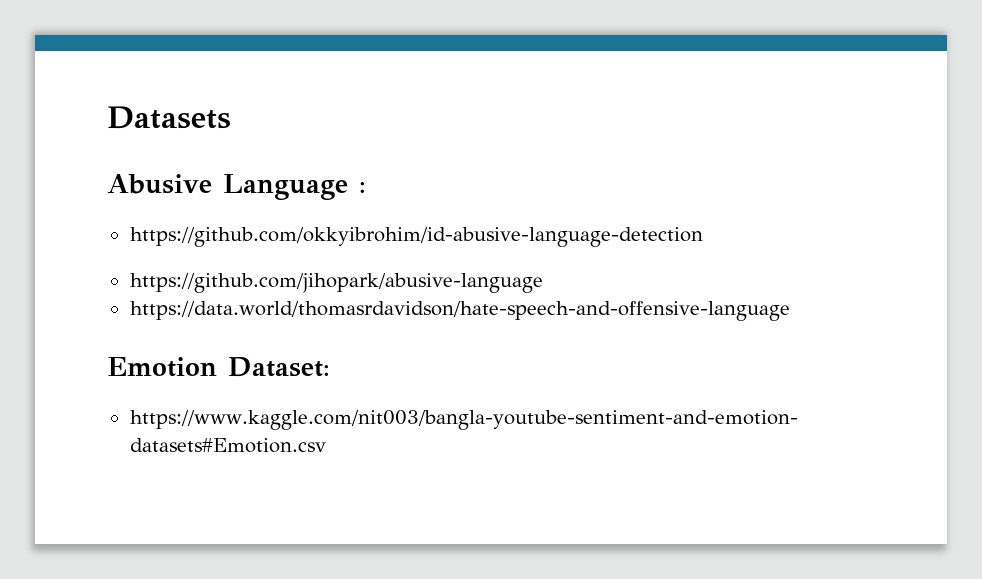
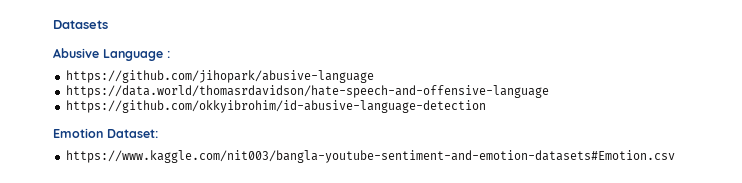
- https://github.com/okkyibrohim/id-abusive-language-detection
+ https://github.com/okkyibrohim/id-abusive-language-detection

